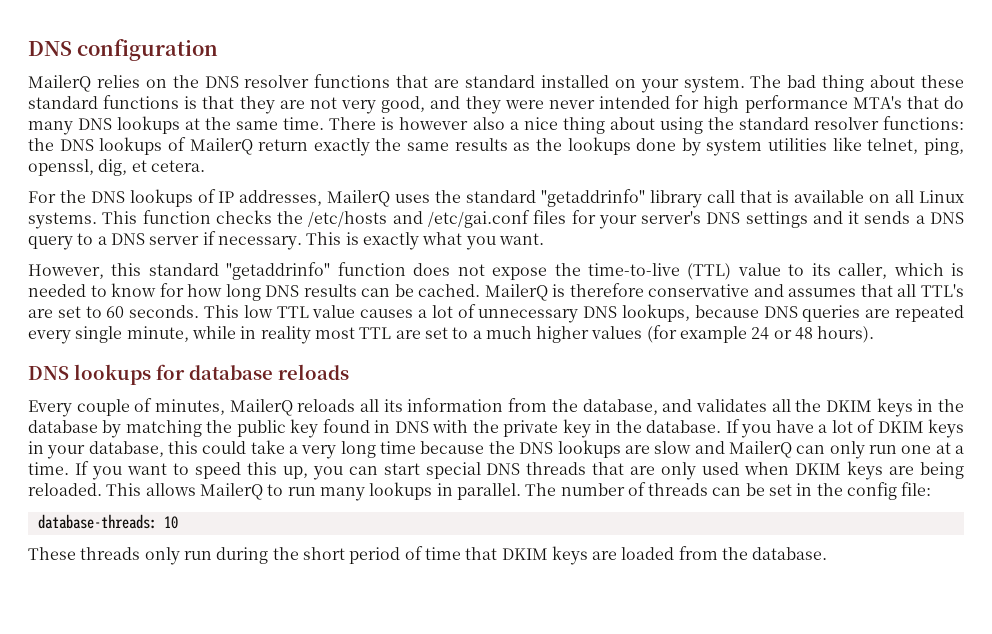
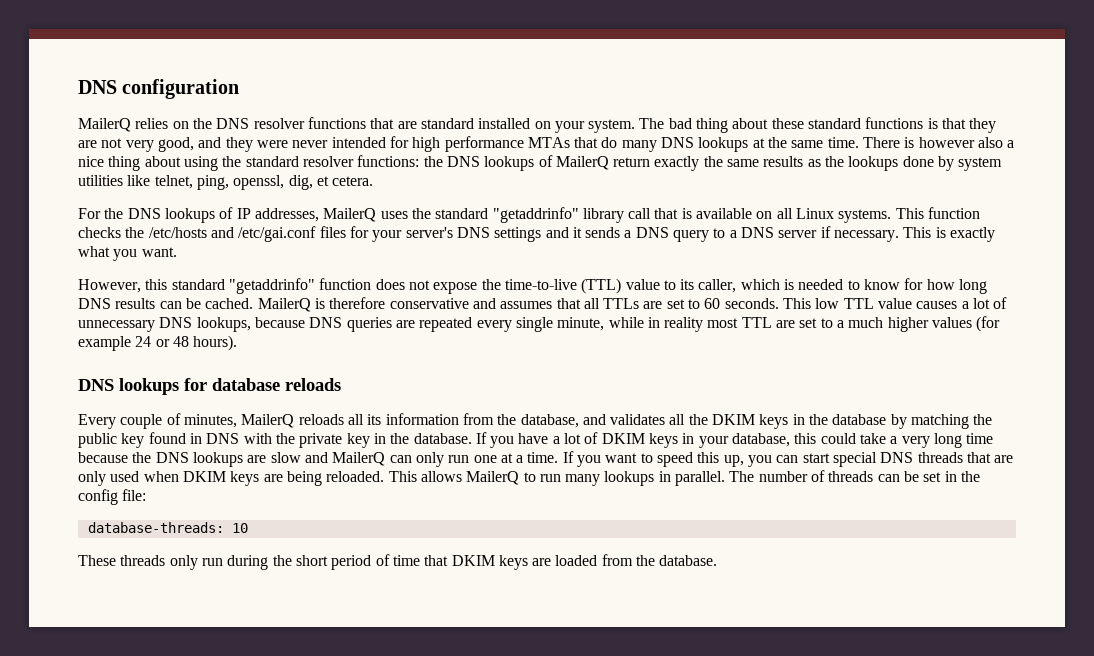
- The bad thing about these standard functions is that they are not very good, and they were never intended for high performance MTA's that do many DNS lookups at the same time.
+ The bad thing about these standard functions is that they are not very good, and they were never intended for high performance MTAs that do many DNS lookups at the same time.
- MailerQ is therefore conservative and assumes that all TTL's are set to 60 seconds.
+ MailerQ is therefore conservative and assumes that all TTLs are set to 60 seconds.

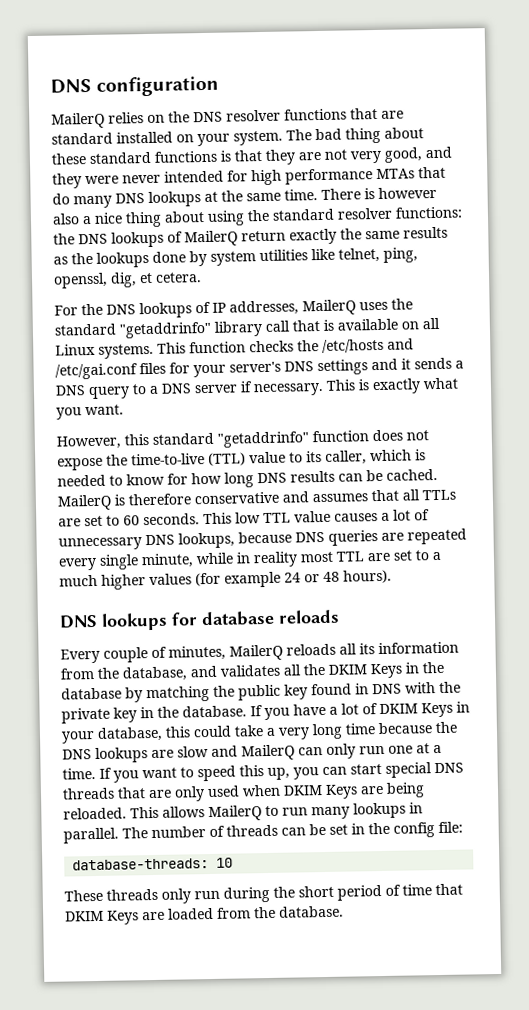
- Every couple of minutes, MailerQ reloads all its information from the database, and validates all the DKIM keys in the database by matching the public key found in DNS with the private key in the database.
+ Every couple of minutes, MailerQ reloads all its information from the database, and validates all the DKIM Keys in the database by matching the public key found in DNS with the private key in the database.
- If you have a lot of DKIM keys in your database, this could take a very long time because the DNS lookups are slow and MailerQ can only run one at a time.
+ If you have a lot of DKIM Keys in your database, this could take a very long time because the DNS lookups are slow and MailerQ can only run one at a time.
- If you want to speed this up, you can start special DNS threads that are only used when DKIM keys are being reloaded.
+ If you want to speed this up, you can start special DNS threads that are only used when DKIM Keys are being reloaded.
- These threads only run during the short period of time that DKIM keys are loaded from the database.
+ These threads only run during the short period of time that DKIM Keys are loaded from the database.

